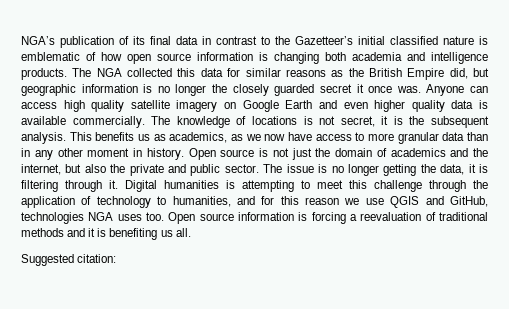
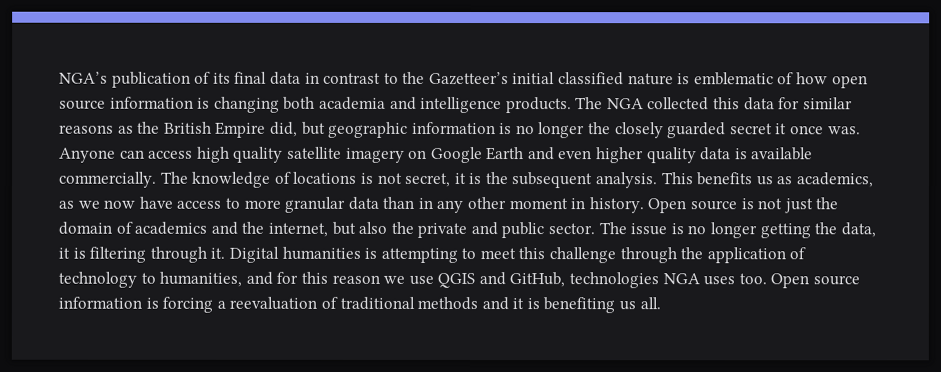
- Suggested citation:

